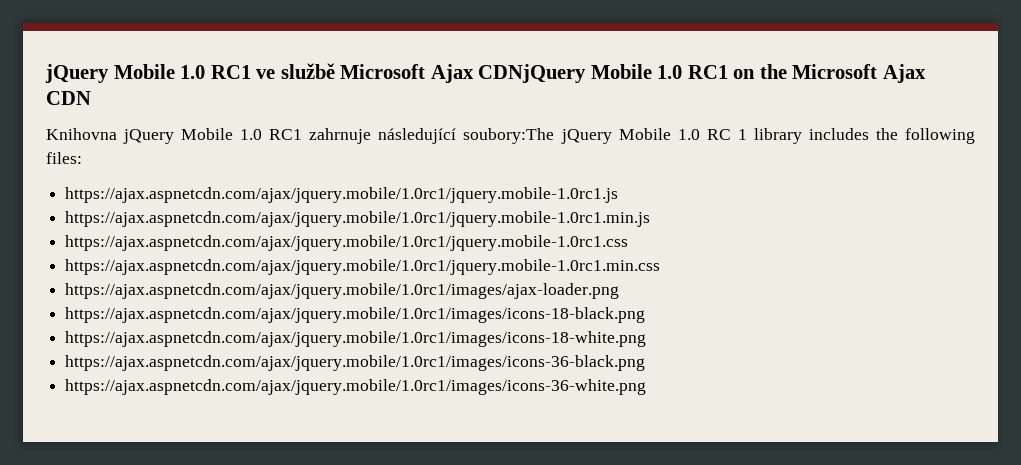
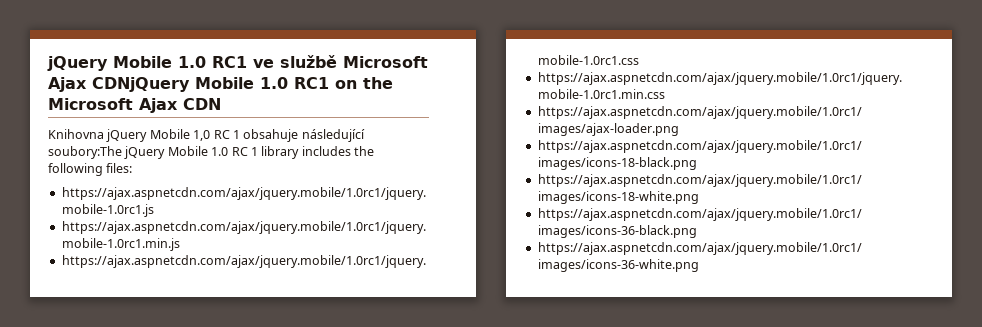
- Knihovna jQuery Mobile 1.0 RC1 zahrnuje následující soubory:The jQuery Mobile 1.0 RC 1 library includes the following files:
+ Knihovna jQuery Mobile 1,0 RC 1 obsahuje následující soubory:The jQuery Mobile 1.0 RC 1 library includes the following files:

